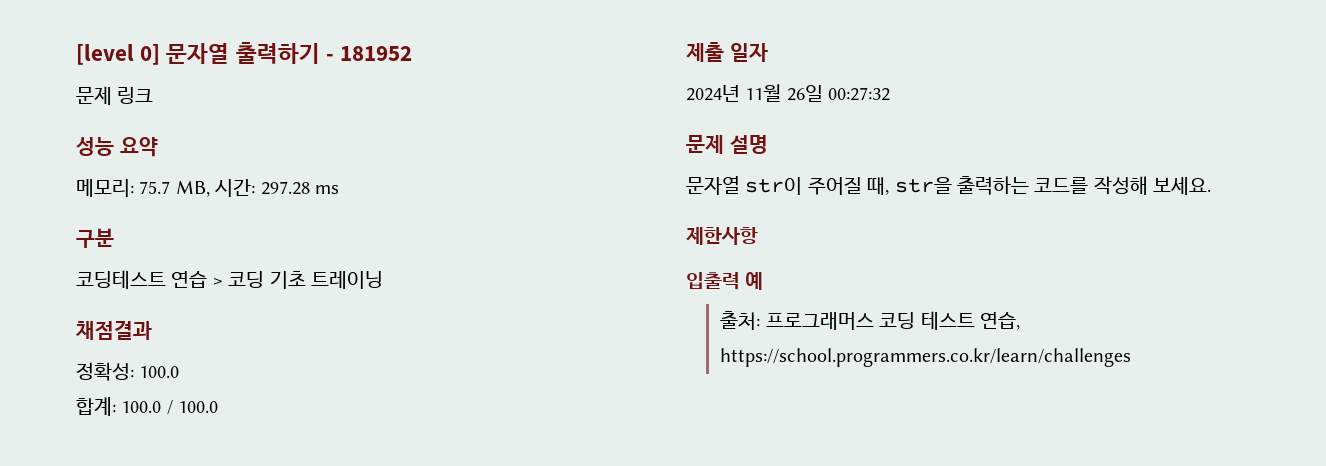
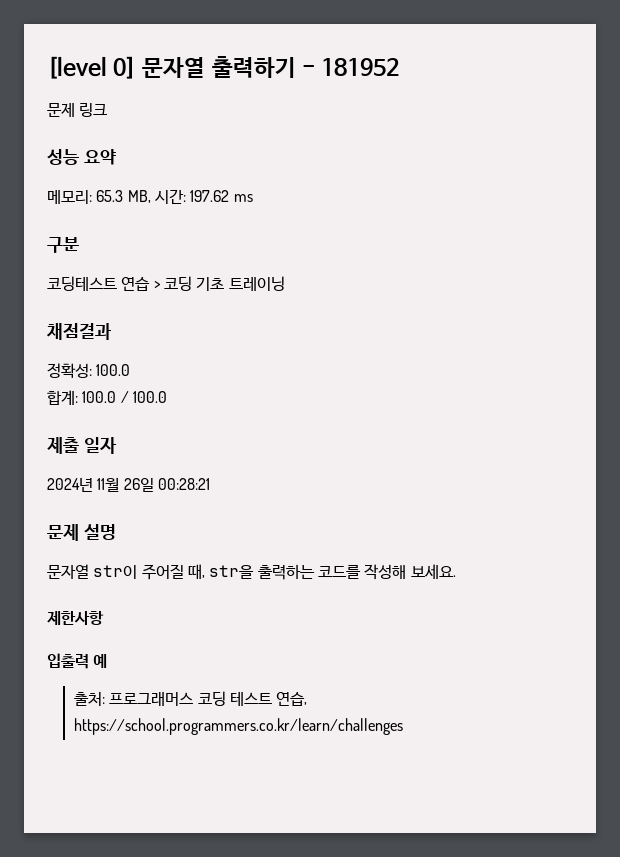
- 메모리: 75.7 MB, 시간: 297.28 ms
+ 메모리: 65.3 MB, 시간: 197.62 ms
- 2024년 11월 26일 00:27:32
+ 2024년 11월 26일 00:28:21

